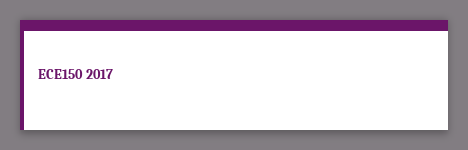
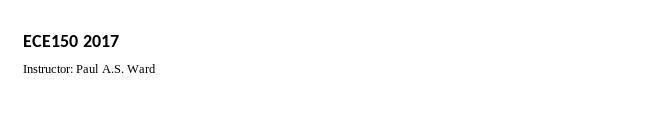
+ Instructor: Paul A.S. Ward

